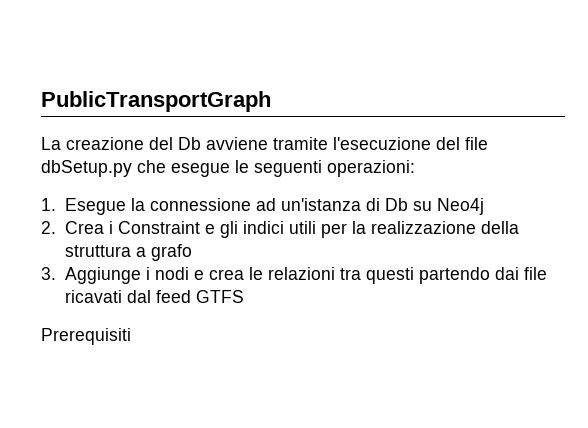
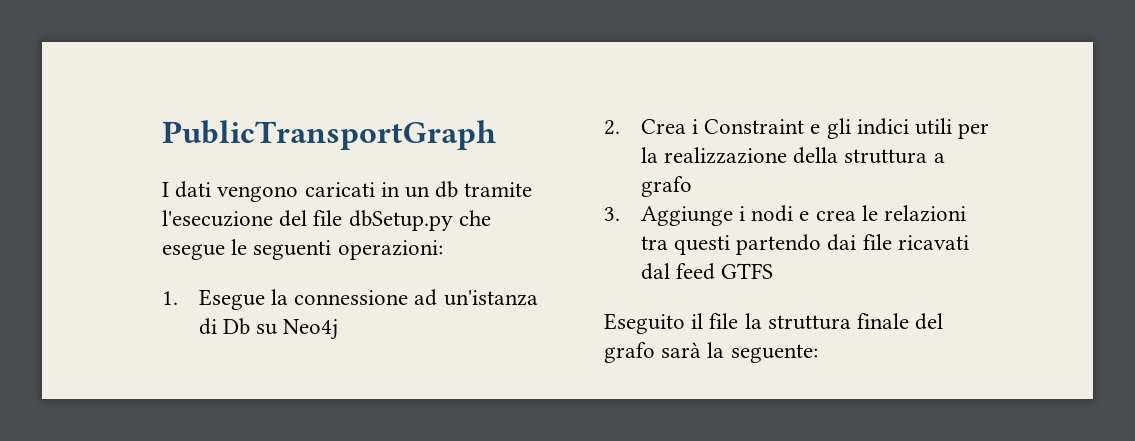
- La creazione del Db avviene tramite l'esecuzione del file dbSetup.py che esegue le seguenti operazioni:
+ I dati vengono caricati in un db tramite l'esecuzione del file dbSetup.py che esegue le seguenti operazioni:
- Prerequisiti
+ Eseguito il file la struttura finale del grafo sarà la seguente:

